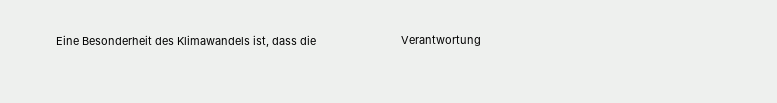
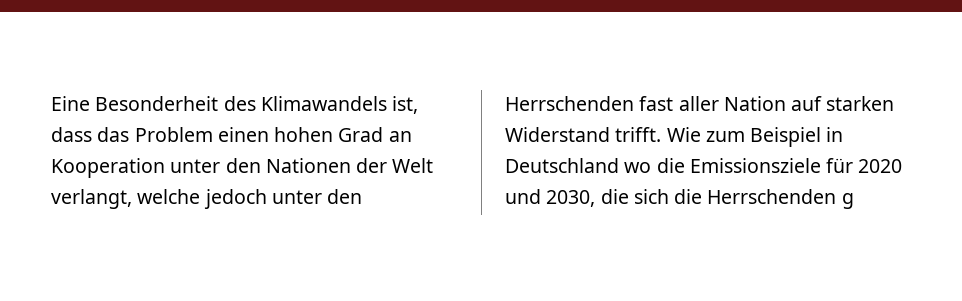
- Eine Besonderheit des Klimawandels ist, dass die Verantwortung
+ Eine Besonderheit des Klimawandels ist, dass das Problem einen hohen Grad an Kooperation unter den Nationen der Welt verlangt, welche jedoch unter den Herrschenden fast aller Nation auf starken Widerstand trifft. Wie zum Beispiel in Deutschland wo die Emissionsziele für 2020 und 2030, die sich die Herrschenden g

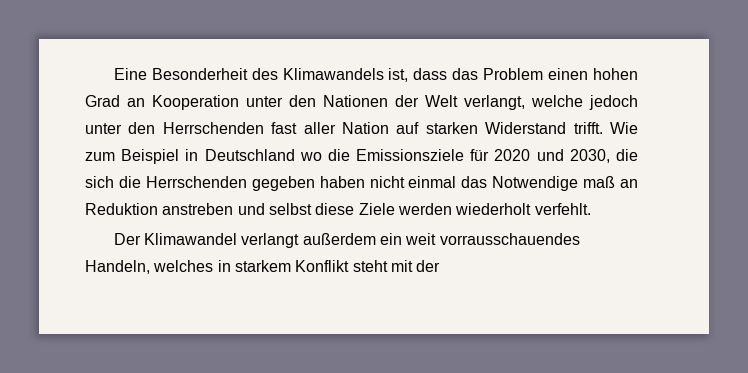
- Wie zum Beispiel in Deutschland wo die Emissionsziele für 2020 und 2030, die sich die Herrschenden g
+ Wie zum Beispiel in Deutschland wo die Emissionsziele für 2020 und 2030, die sich die Herrschenden gegeben haben nicht einmal das Notwendige maß an Reduktion anstreben und selbst diese Ziele werden wiederholt verfehlt.
+ Der Klimawandel verlangt außerdem ein weit vorrausschauendes Handeln, welches in starkem Konflikt steht mit der

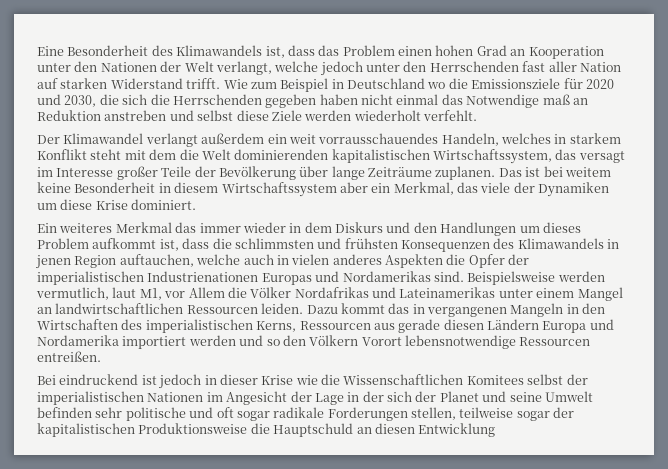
- Der Klimawandel verlangt außerdem ein weit vorrausschauendes Handeln, welches in starkem Konflikt steht mit der
+ Der Klimawandel verlangt außerdem ein weit vorrausschauendes Handeln, welches in starkem Konflikt steht mit dem die Welt dominierenden kapitalistischen Wirtschaftssystem, das versagt im Interesse großer Teile der Bevölkerung über lange Zeiträume zuplanen. Das ist bei weitem keine Besonderheit in diesem Wirtschaftssystem aber ein Merkmal, das viele der Dynamiken um diese Krise dominiert.
+ Ein weiteres Merkmal das immer wieder in dem Diskurs und den Handlungen um dieses Problem aufkommt ist, dass die schlimmsten und frühsten Konsequenzen des Klimawandels in jenen Region auftauchen, welche auch in vielen anderes Aspekten die Opfer der imperialistischen Industrienationen Europas und Nordamerikas sind. Beispielsweise werden vermutlich, laut M1, vor Allem die Völker Nordafrikas und Lateinamerikas unter einem Mangel an landwirtschaftlichen Ressourcen leiden. Dazu kommt das in vergangenen Mangeln in den Wirtschaften des imperialistischen Kerns, Ressourcen aus gerade diesen Ländern Europa und Nordamerika importiert werden und so den Völkern Vorort lebensnotwendige Ressourcen entreißen.
+ Bei eindruckend ist jedoch in dieser Krise wie die Wissenschaftlichen Komitees selbst der imperialistischen Nationen im Angesicht der Lage in der sich der Planet und seine Umwelt befinden sehr politische und oft sogar radikale Forderungen stellen, teilweise sogar der kapitalistischen Produktionsweise die Hauptschuld an diesen Entwicklung

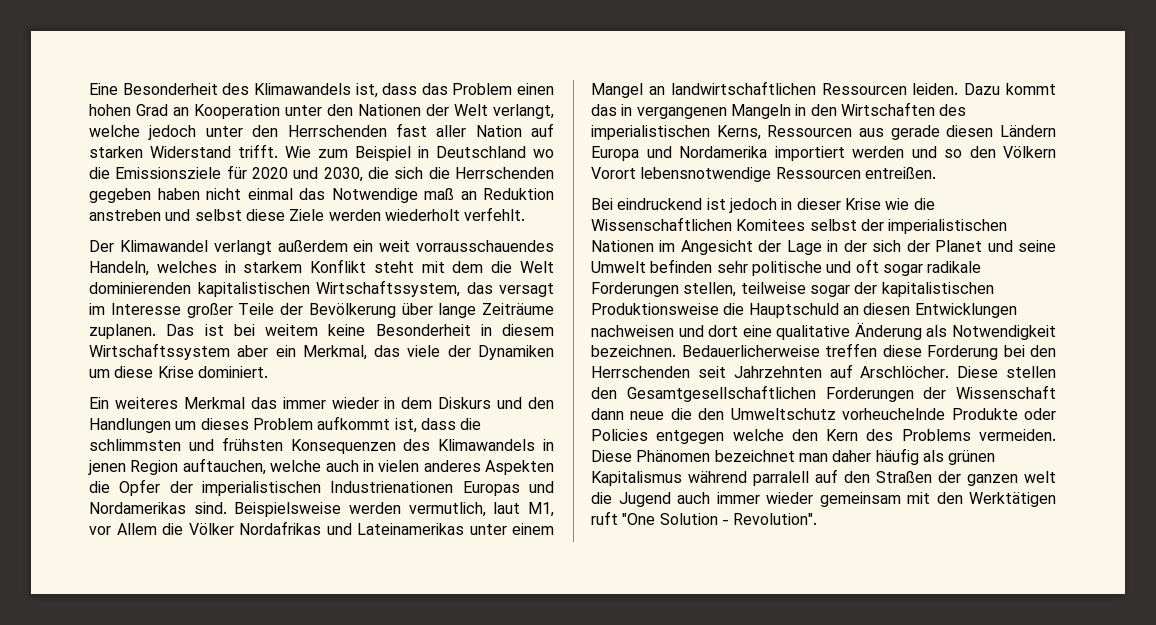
- Bei eindruckend ist jedoch in dieser Krise wie die Wissenschaftlichen Komitees selbst der imperialistischen Nationen im Angesicht der Lage in der sich der Planet und seine Umwelt befinden sehr politische und oft sogar radikale Forderungen stellen, teilweise sogar der kapitalistischen Produktionsweise die Hauptschuld an diesen Entwicklung
+ Bei eindruckend ist jedoch in dieser Krise wie die Wissenschaftlichen Komitees selbst der imperialistischen Nationen im Angesicht der Lage in der sich der Planet und seine Umwelt befinden sehr politische und oft sogar radikale Forderungen stellen, teilweise sogar der kapitalistischen Produktionsweise die Hauptschuld an diesen Entwicklungen nachweisen und dort eine qualitative Änderung als Notwendigkeit bezeichnen. Bedauerlicherweise treffen diese Forderung bei den Herrschenden seit Jahrzehnten auf Arschlöcher. Diese stellen den Gesamtgesellschaftlichen Forderungen der Wissenschaft dann neue die den Umweltschutz vorheuchelnde Produkte oder Policies entgegen welche den Kern des Problems vermeiden. Diese Phänomen bezeichnet man daher häufig als grünen Kapitalismus während parralell auf den Straßen der ganzen welt die Jugend auch immer wieder gemeinsam mit den Werktätigen ruft "One Solution - Revolution".

